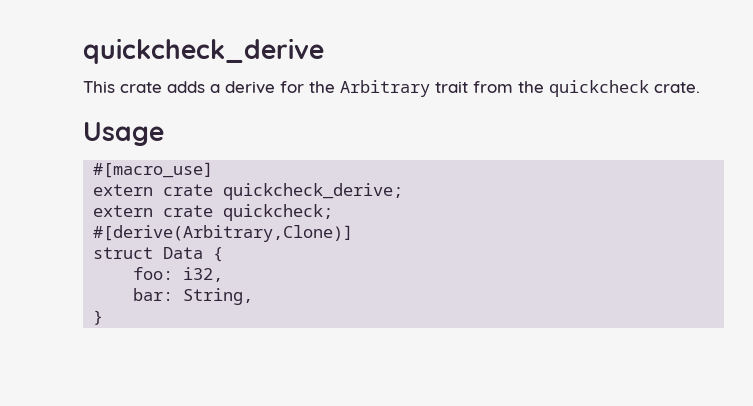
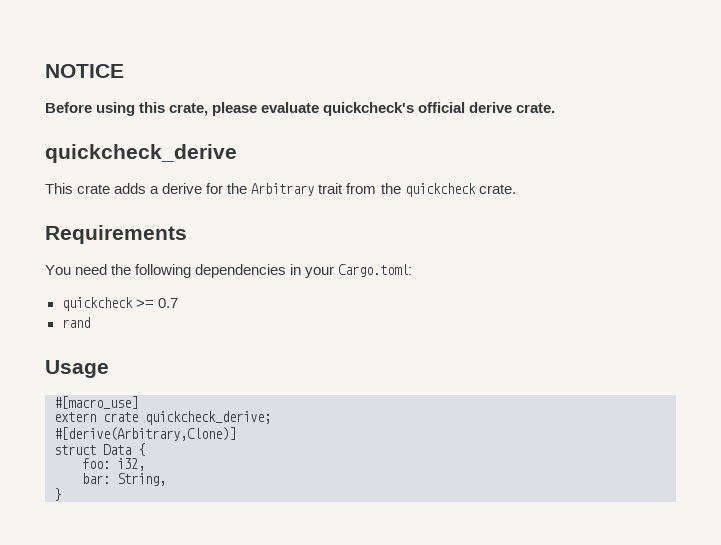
+ NOTICE
+ Before using this crate, please evaluate quickcheck's official derive crate.
+ Requirements
+ You need the following dependencies in your Cargo.toml:
+ quickcheck >= 0.7
+ rand
- extern crate quickcheck;

